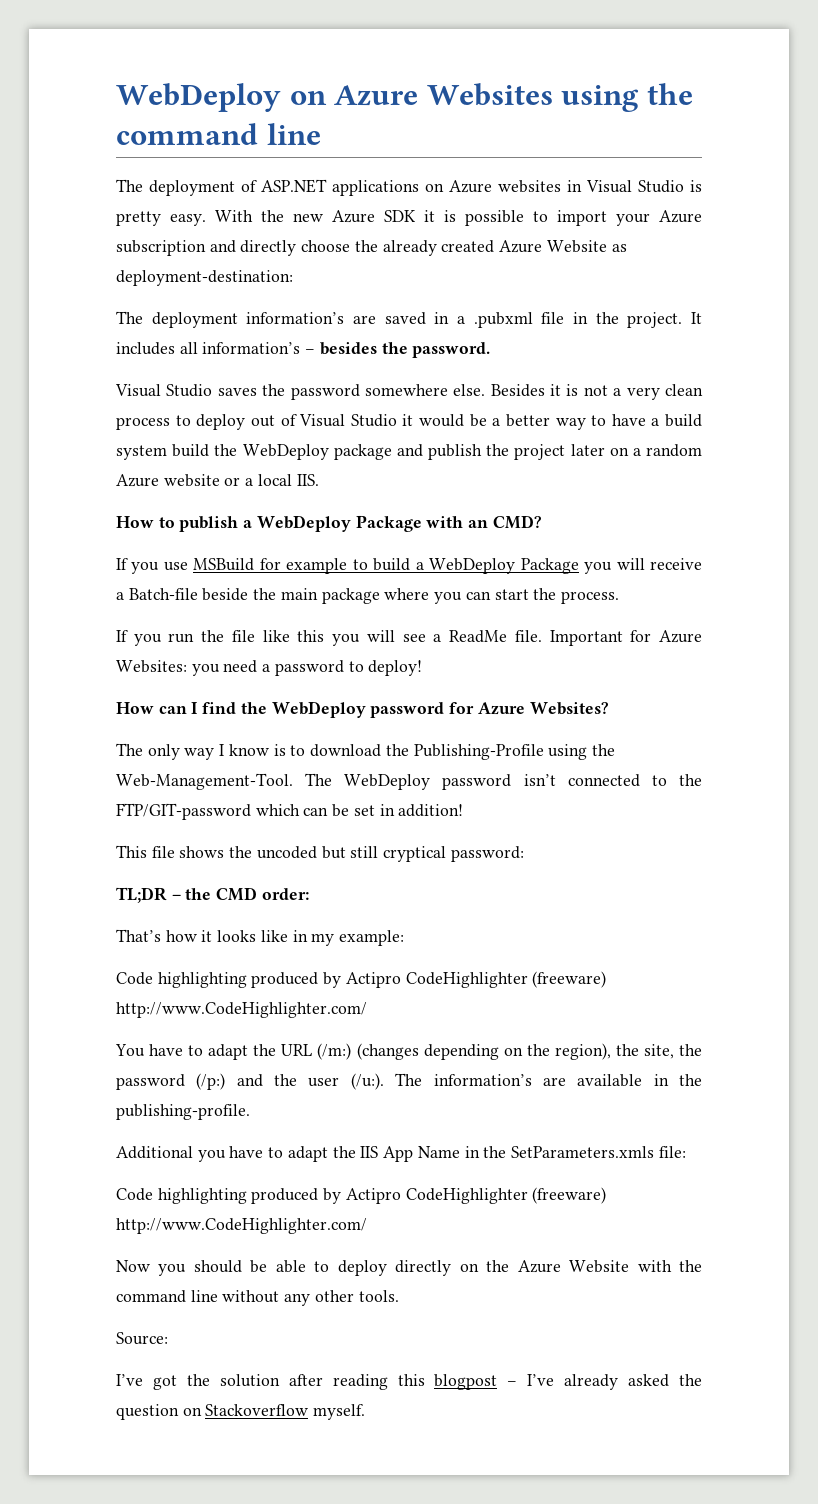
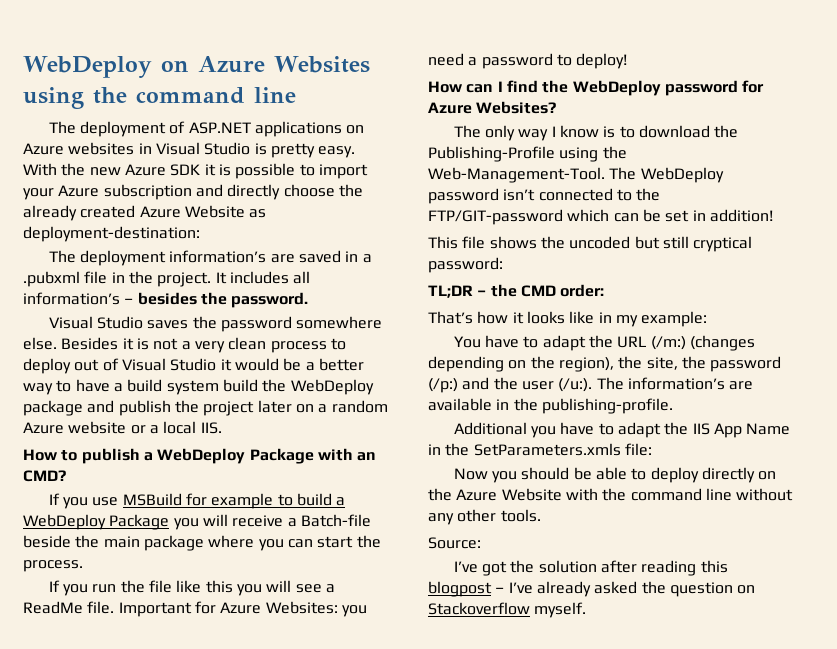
  That’s how it looks like in my example:
- Code highlighting produced by Actipro CodeHighlighter (freeware) http://www.CodeHighlighter.com/
  Additional you have to adapt the IIS App Name in the SetParameters.xmls file:
- Code highlighting produced by Actipro CodeHighlighter (freeware) http://www.CodeHighlighter.com/

